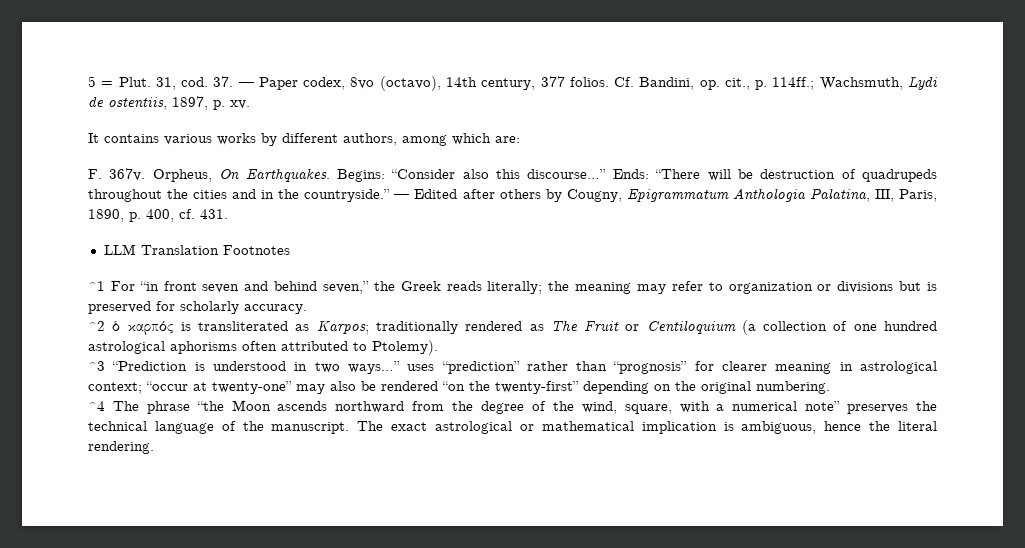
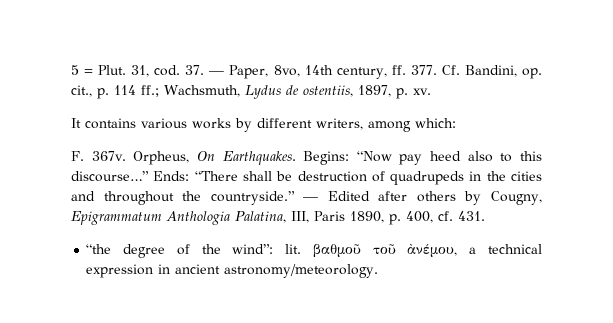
- 37. — Paper codex, 8vo (octavo), 14th century, 377 folios. Cf. Bandini, op. cit., p. 114ff.; Wachsmuth, Lydi de ostentiis, 1897, p. xv.
+ 37. — Paper, 8vo, 14th century, ff. 377. Cf. Bandini, op. cit., p. 114 ff.; Wachsmuth, Lydus de ostentiis, 1897, p. xv.
- It contains various works by different authors, among which are:
+ It contains various works by different writers, among which:
- Begins: “Consider also this discourse…”
+ Begins: “Now pay heed also to this discourse…”
- Ends: “There will be destruction of quadrupeds throughout the cities and in the countryside.”
+ Ends: “There shall be destruction of quadrupeds in the cities and throughout the countryside.”
- — Edited after others by Cougny, Epigrammatum Anthologia Palatina, III, Paris, 1890, p. 400, cf. 431.
+ — Edited after others by Cougny, Epigrammatum Anthologia Palatina, III, Paris 1890, p. 400, cf. 431.
- LLM Translation Footnotes
- ^1 For “in front seven and behind seven,” the Greek reads literally; the meaning may refer to organization or divisions but is preserved for scholarly accuracy.
- ^2 ὁ καρπός is transliterated as Karpos; traditionally rendered as The Fruit or Centiloquium (a collection of one hundred astrological aphorisms often attributed to Ptolemy).
- ^3 “Prediction is understood in two ways…” uses “prediction” rather than “prognosis” for clearer meaning in astrological context; “occur at twenty-one” may also be rendered “on the twenty-first” depending on the original numbering.
- ^4 The phrase “the Moon ascends northward from the degree of the wind, square, with a numerical note” preserves the technical language of the manuscript. The exact astrological or mathematical implication is ambiguous, hence the literal rendering.
+ “the degree of the wind”: lit. βαθμοῦ τοῦ ἀνέμου, a technical expression in ancient astronomy/meteorology.

